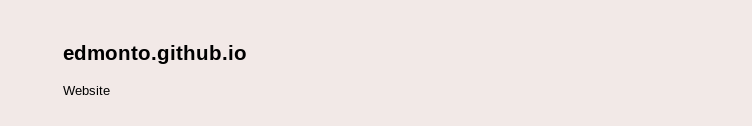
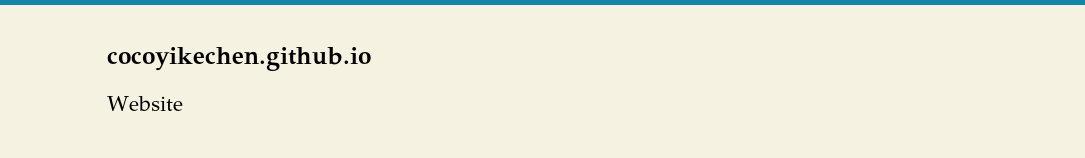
- edmonto.github.io
+ cocoyikechen.github.io

